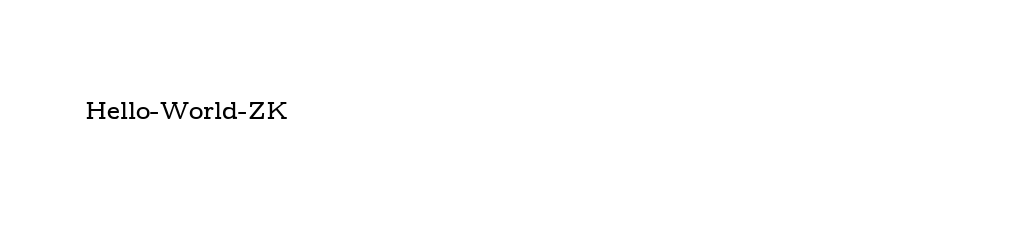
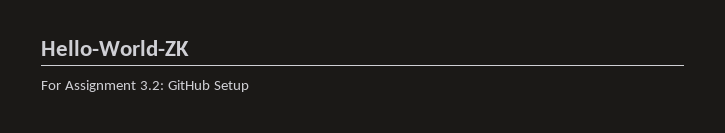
+ For Assignment 3.2: GitHub Setup

